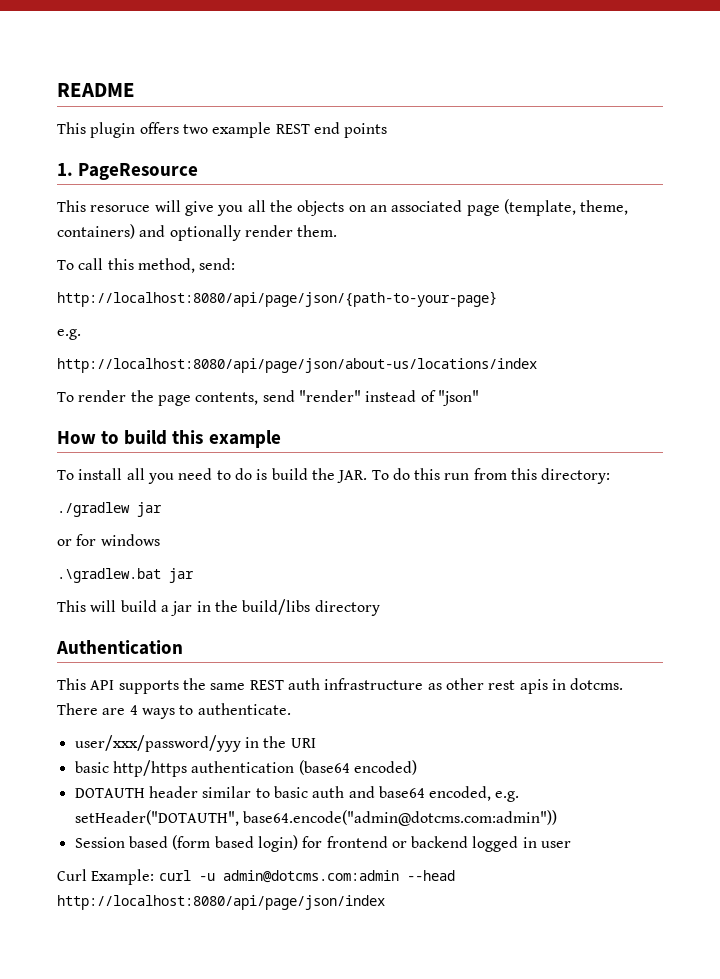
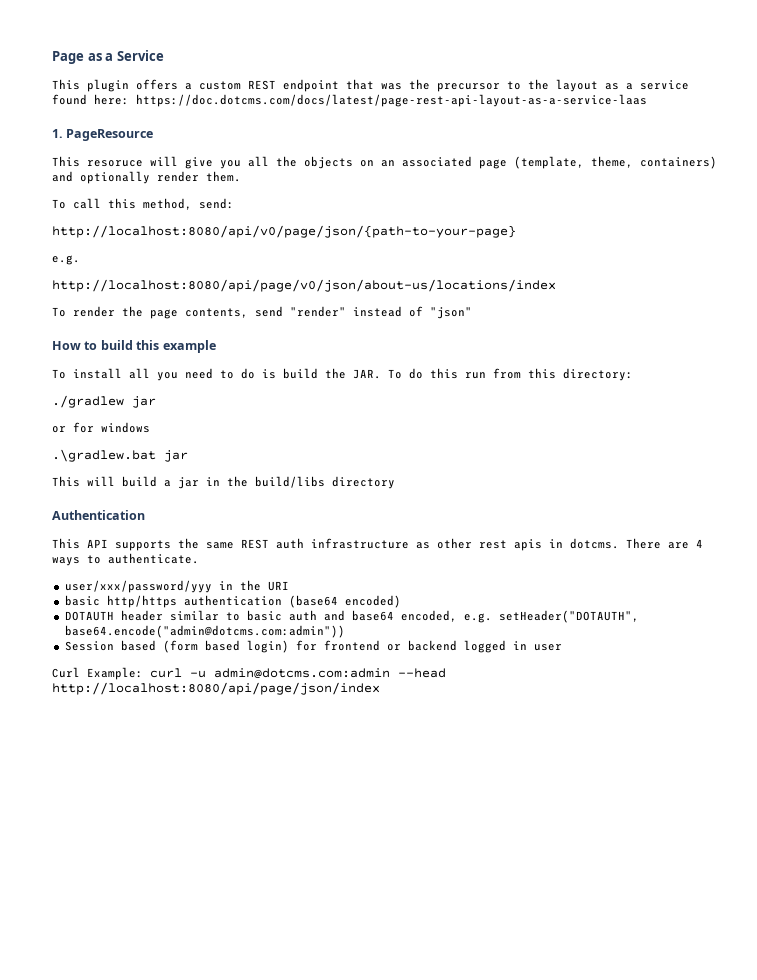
- README
+ Page as a Service
- This plugin offers two example REST end points
+ This plugin offers a custom REST endpoint that was the precursor to the layout as a service found here: https://doc.dotcms.com/docs/latest/page-rest-api-layout-as-a-service-laas
- http://localhost:8080/api/page/json/{path-to-your-page}
+ http://localhost:8080/api/v0/page/json/{path-to-your-page}
- http://localhost:8080/api/page/json/about-us/locations/index
+ http://localhost:8080/api/page/v0/json/about-us/locations/index

